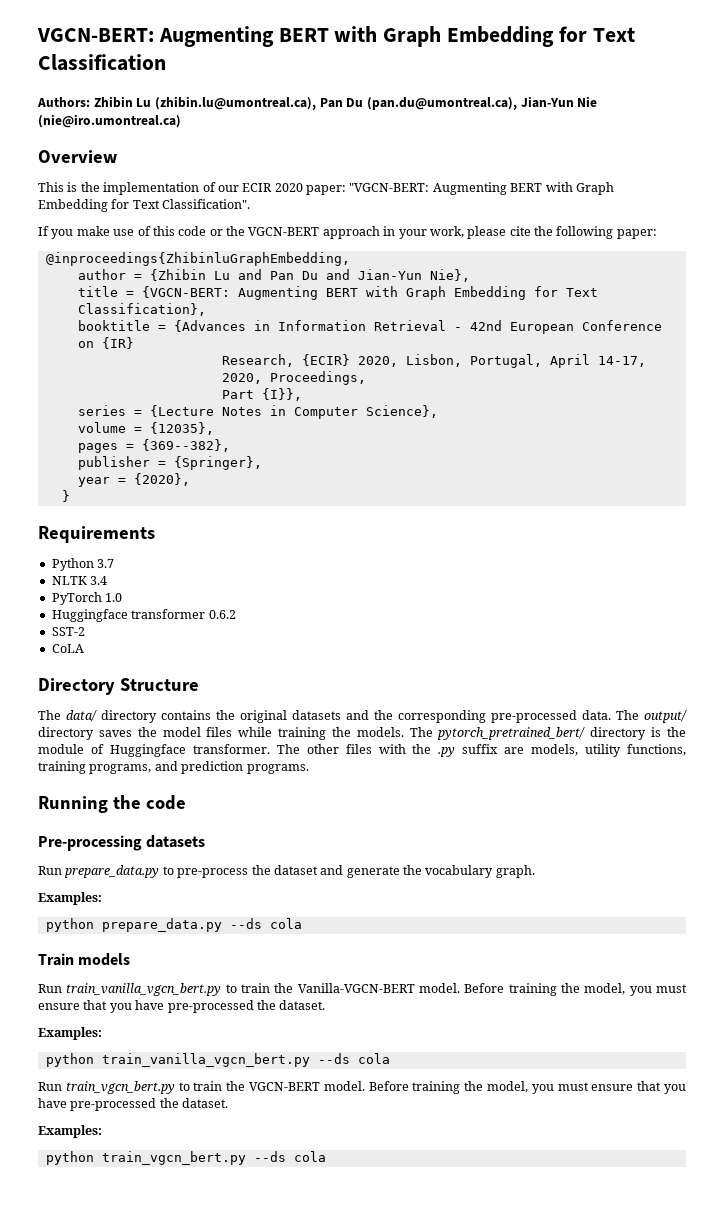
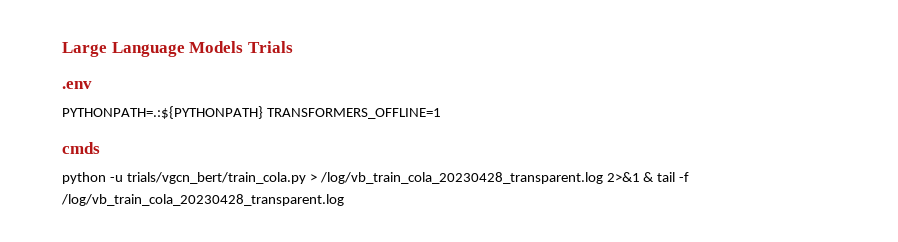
- VGCN-BERT: Augmenting BERT with Graph Embedding for Text Classification
- Authors: Zhibin Lu (zhibin.lu@umontreal.ca), Pan Du (pan.du@umontreal.ca), Jian-Yun Nie (nie@iro.umontreal.ca)
- Overview
- This is the implementation of our ECIR 2020 paper: "VGCN-BERT: Augmenting BERT with Graph Embedding for Text Classification".
- If you make use of this code or the VGCN-BERT approach in your work, please cite the following paper:
- @inproceedings{ZhibinluGraphEmbedding,
- author = {Zhibin Lu and Pan Du and Jian-Yun Nie},
- title = {VGCN-BERT: Augmenting BERT with Graph Embedding for Text Classification},
- booktitle = {Advances in Information Retrieval - 42nd European Conference on {IR}
- Research, {ECIR} 2020, Lisbon, Portugal, April 14-17, 2020, Proceedings,
- Part {I}},
- series = {Lecture Notes in Computer Science},
- volume = {12035},
- pages = {369--382},
- publisher = {Springer},
- year = {2020},
- }
- Requirements
- Python 3.7
- NLTK 3.4
- PyTorch 1.0
- Huggingface transformer 0.6.2
- SST-2
- CoLA
- Directory Structure
- The data/ directory contains the original datasets and the corresponding pre-processed data. The output/ directory saves the model files while training the models. The pytorch_pretrained_bert/ directory is the module of Huggingface transformer. The other files with the .py suffix are models, utility functions, training programs, and prediction programs.
- Running the code
- Pre-processing datasets
- Run prepare_data.py to pre-process the dataset and generate the vocabulary graph.
- Examples:
- python prepare_data.py --ds cola
- Train models
- Run train_vanilla_vgcn_bert.py to train the Vanilla-VGCN-BERT model. Before training the model, you must ensure that you have pre-processed the dataset.
- Examples:
- python train_vanilla_vgcn_bert.py --ds cola
- Run train_vgcn_bert.py to train the VGCN-BERT model. Before training the model, you must ensure that you have pre-processed the dataset.
- Examples:
- python train_vgcn_bert.py --ds cola
+ Large Language Models Trials
+ .env
+ PYTHONPATH=.:${PYTHONPATH} TRANSFORMERS_OFFLINE=1
+ cmds
+ python -u trials/vgcn_bert/train_cola.py > /log/vb_train_cola_20230428_transparent.log 2>&1 & tail -f /log/vb_train_cola_20230428_transparent.log

